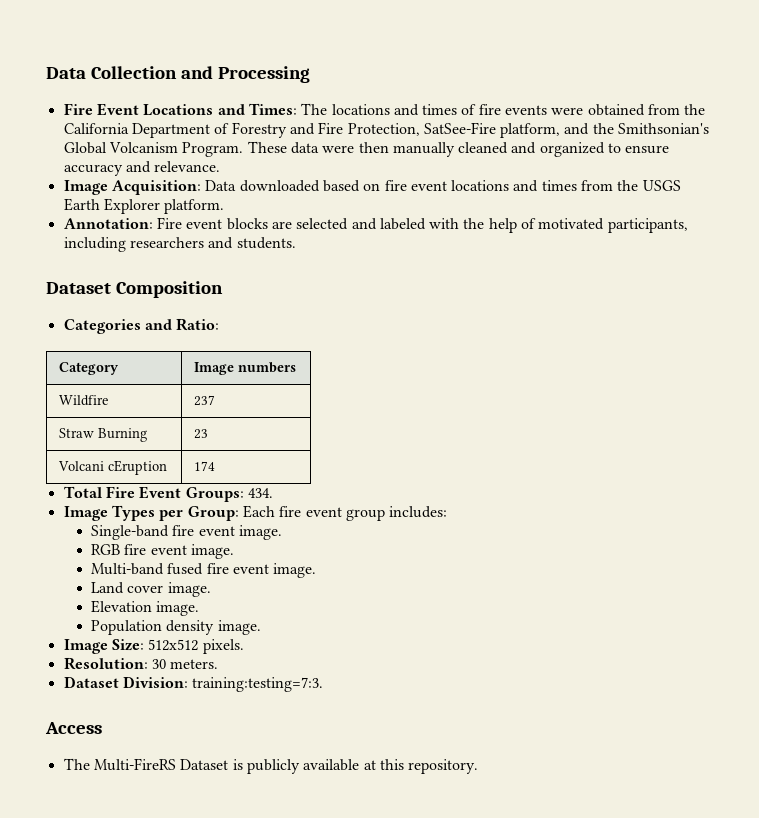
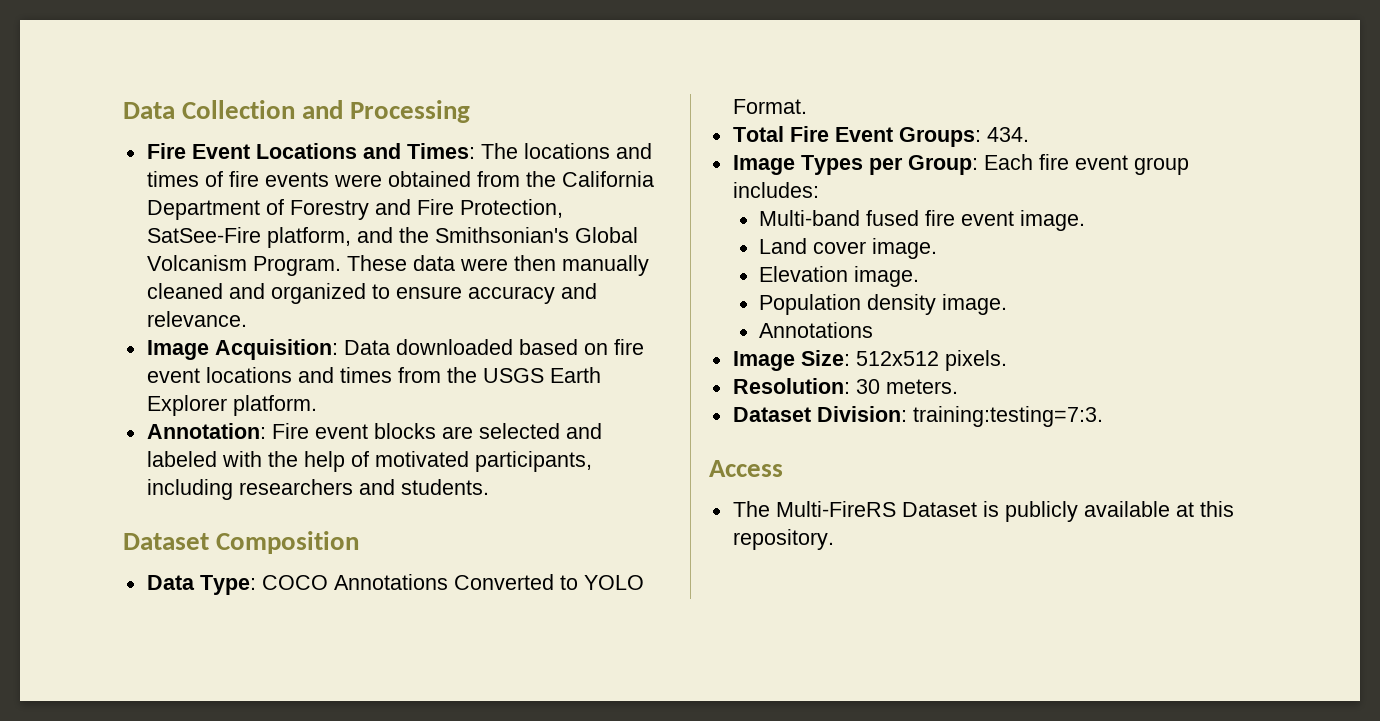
- Categories and Ratio:
- Category | Image numbers
- Wildfire | 237
- Straw Burning | 23
- Volcani cEruption | 174
+ Data Type: COCO Annotations Converted to YOLO Format.
- Single-band fire event image.
- RGB fire event image.
  Population density image.
+ Annotations

